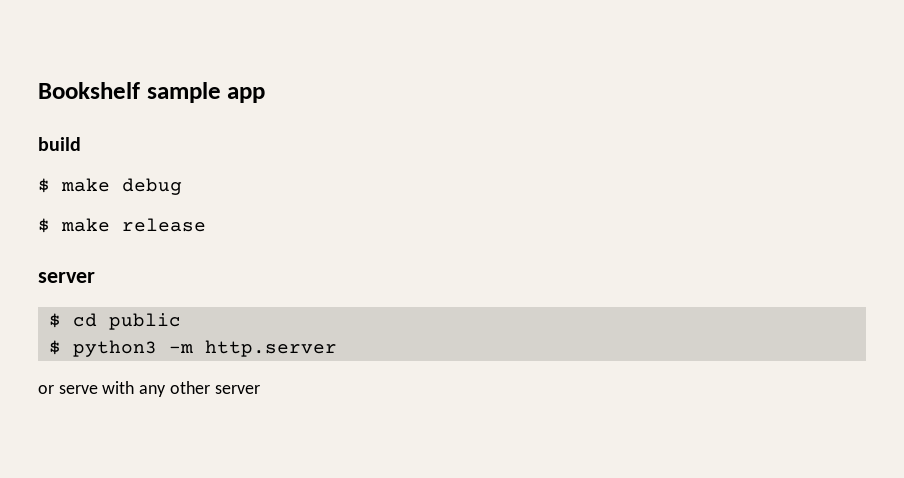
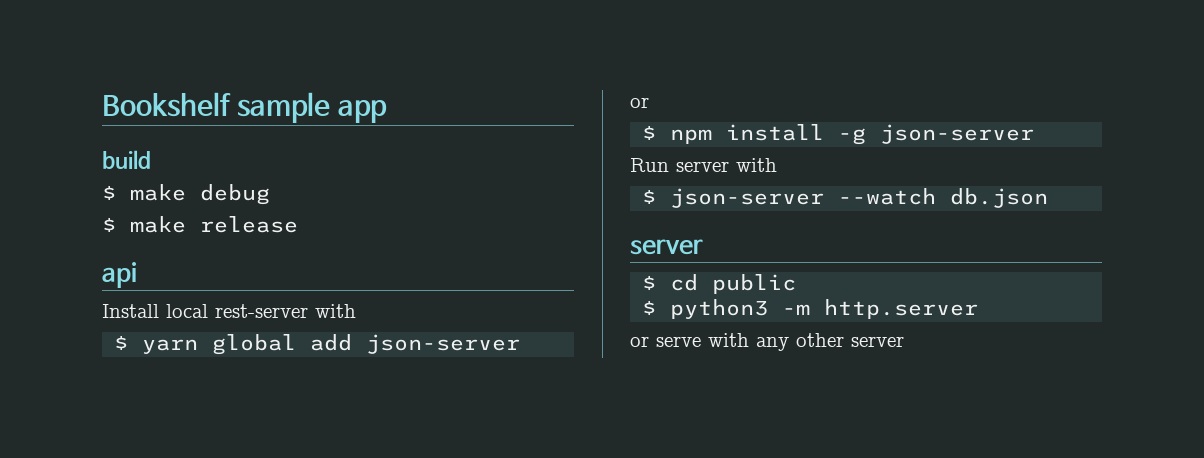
+ api
+ Install local rest-server with
+ $ yarn global add json-server
+ or
+ $ npm install -g json-server
+ Run server with
+ $ json-server --watch db.json

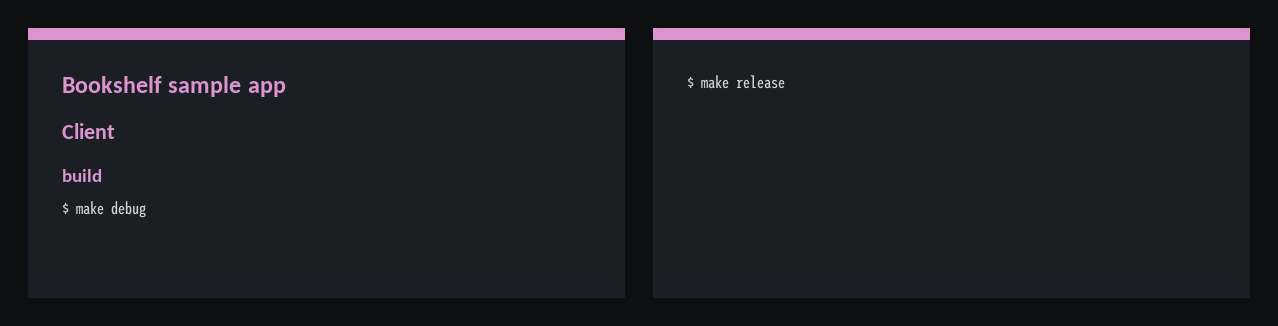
+ Client
- api
- Install local rest-server with
- $ yarn global add json-server
- or
- $ npm install -g json-server
- Run server with
- $ json-server --watch db.json
- server
- $ cd public
- $ python3 -m http.server
- or serve with any other server

